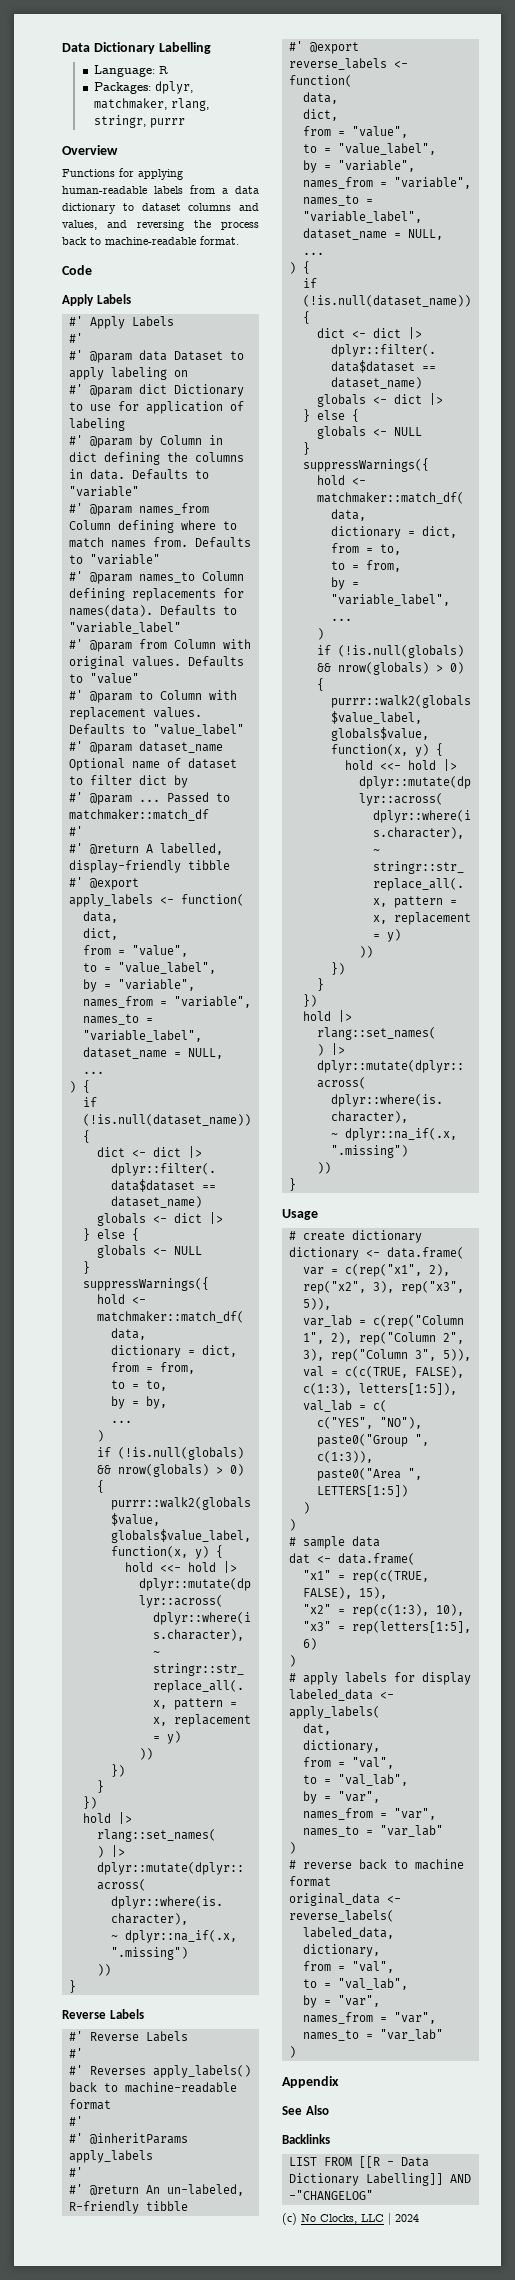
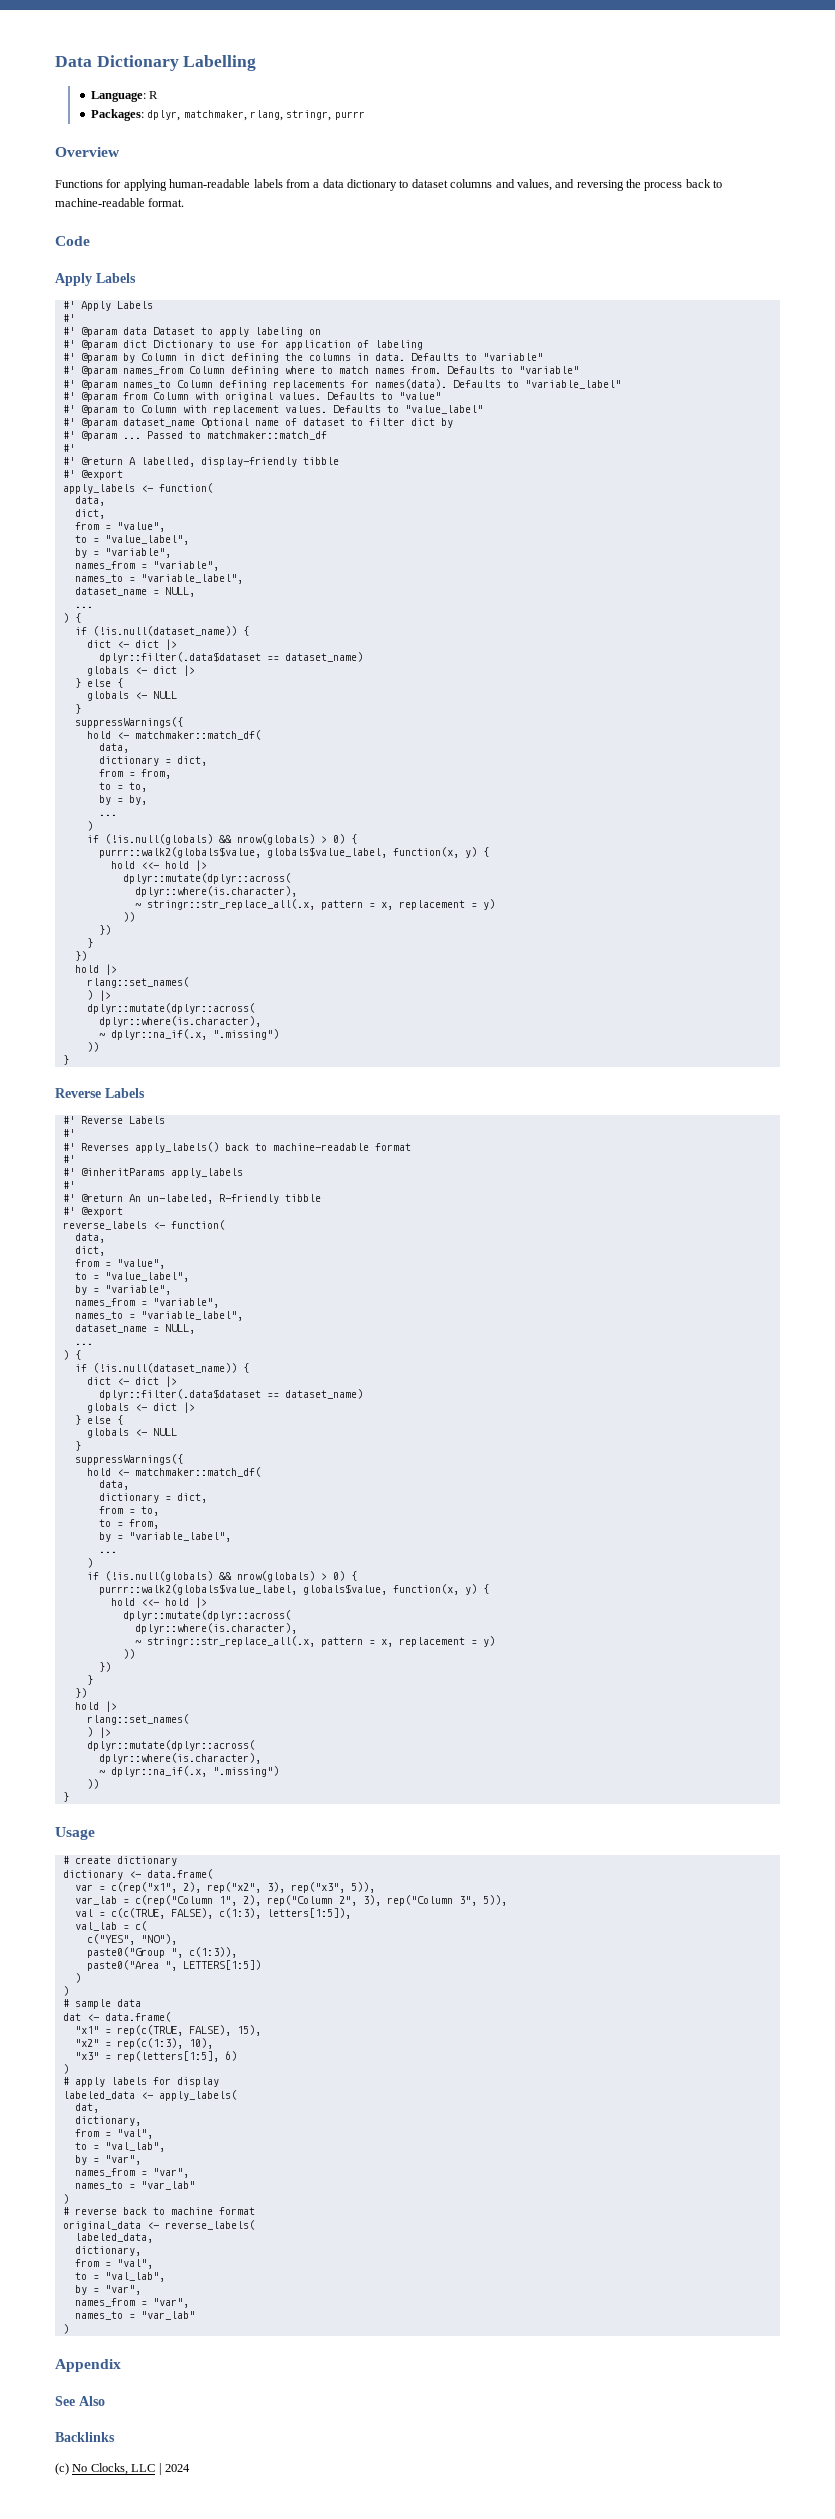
- LIST FROM [[R - Data Dictionary Labelling]] AND -"CHANGELOG"

